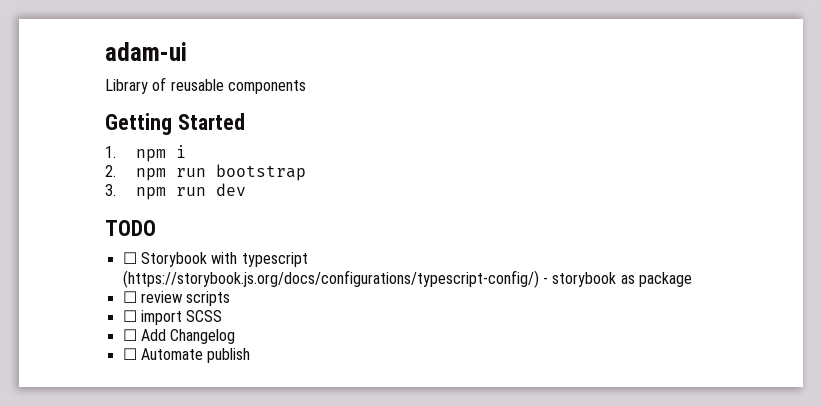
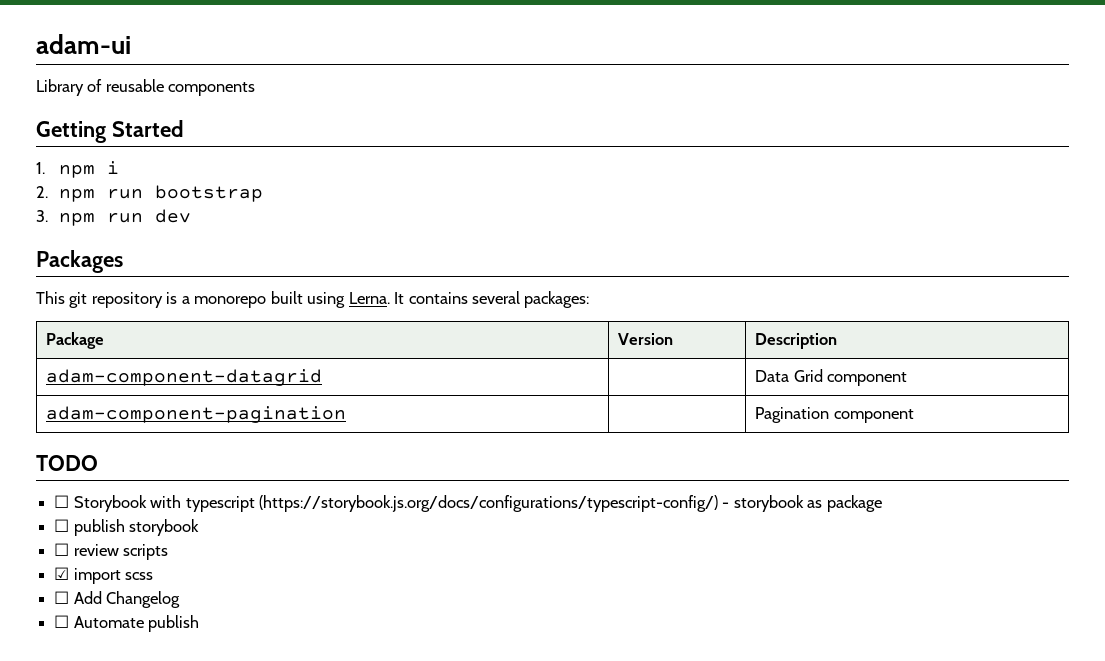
+ Packages
+ This git repository is a monorepo built using Lerna. It contains several packages:
+ Package | Version | Description
+ adam-component-datagrid | | Data Grid component
+ adam-component-pagination | | Pagination component
+ ☐ publish storybook
- ☐ import SCSS
+ ☑ import scss

